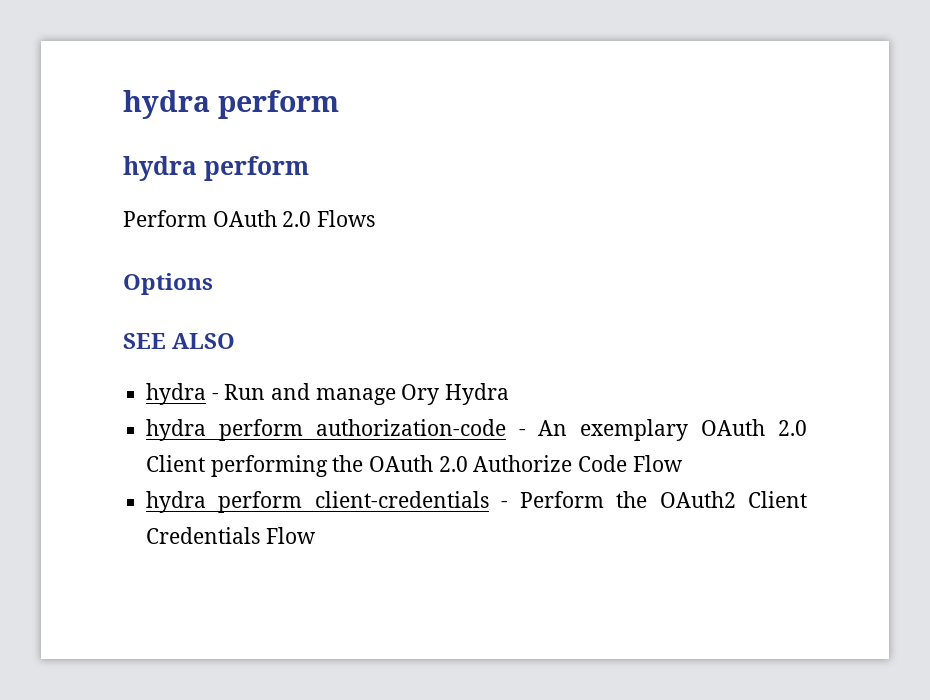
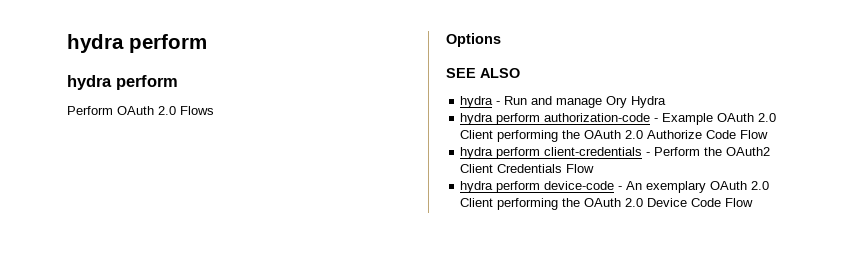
- hydra perform authorization-code - An exemplary OAuth 2.0 Client performing the OAuth 2.0 Authorize Code Flow
+ hydra perform authorization-code - Example OAuth 2.0 Client performing the OAuth 2.0 Authorize Code Flow
+ hydra perform device-code - An exemplary OAuth 2.0 Client performing the OAuth 2.0 Device Code Flow

